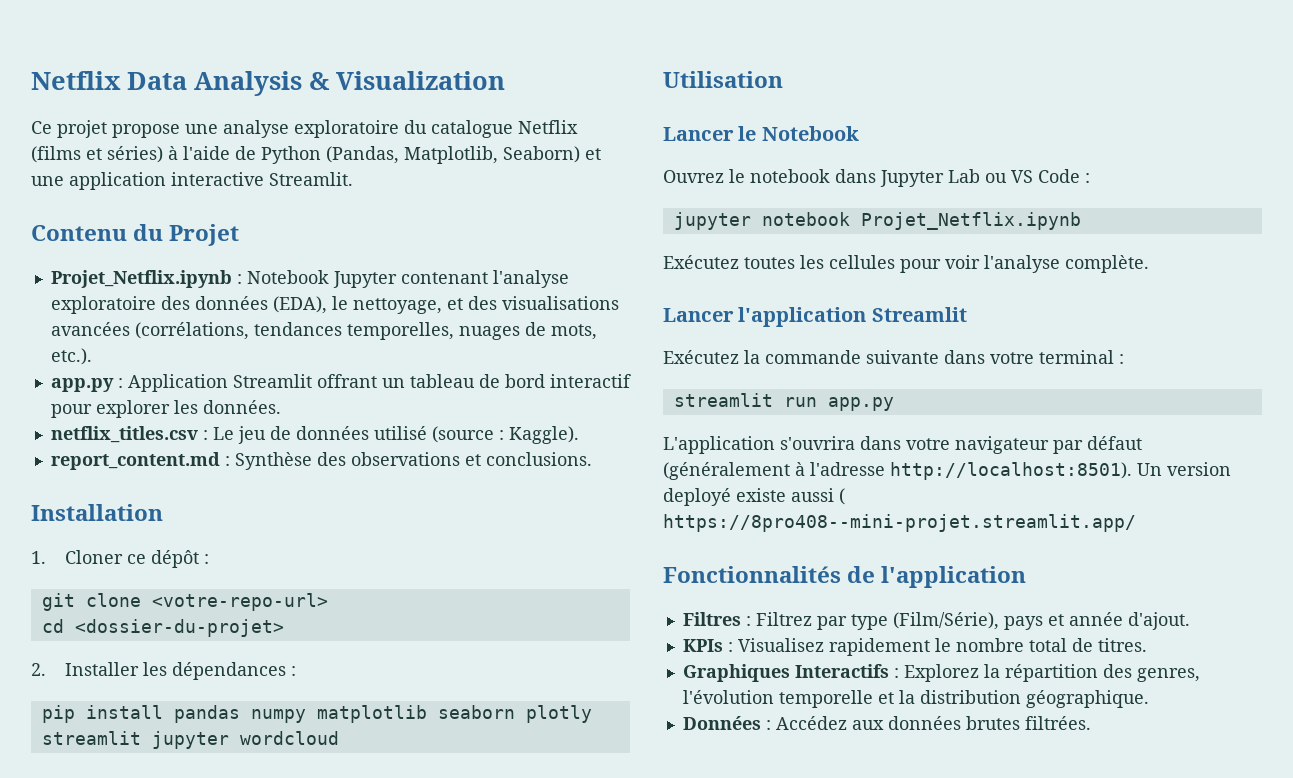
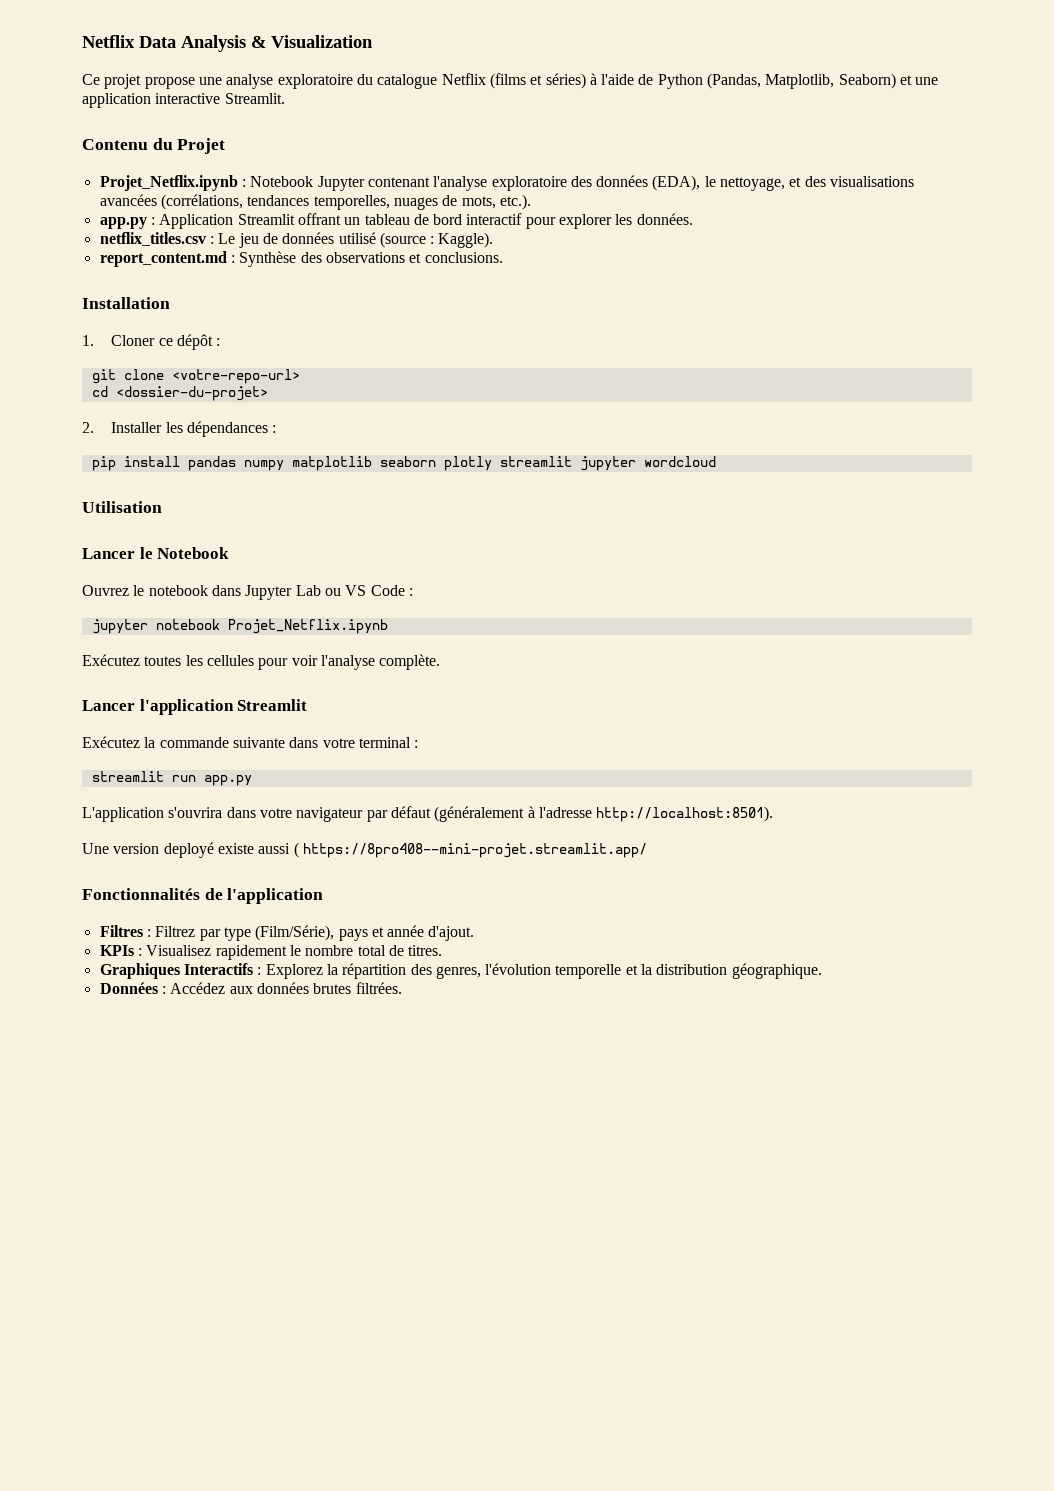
- L'application s'ouvrira dans votre navigateur par défaut (généralement à l'adresse http://localhost:8501). Un version deployé existe aussi ( https://8pro408--mini-projet.streamlit.app/
+ L'application s'ouvrira dans votre navigateur par défaut (généralement à l'adresse http://localhost:8501).
+ Une version deployé existe aussi ( https://8pro408--mini-projet.streamlit.app/

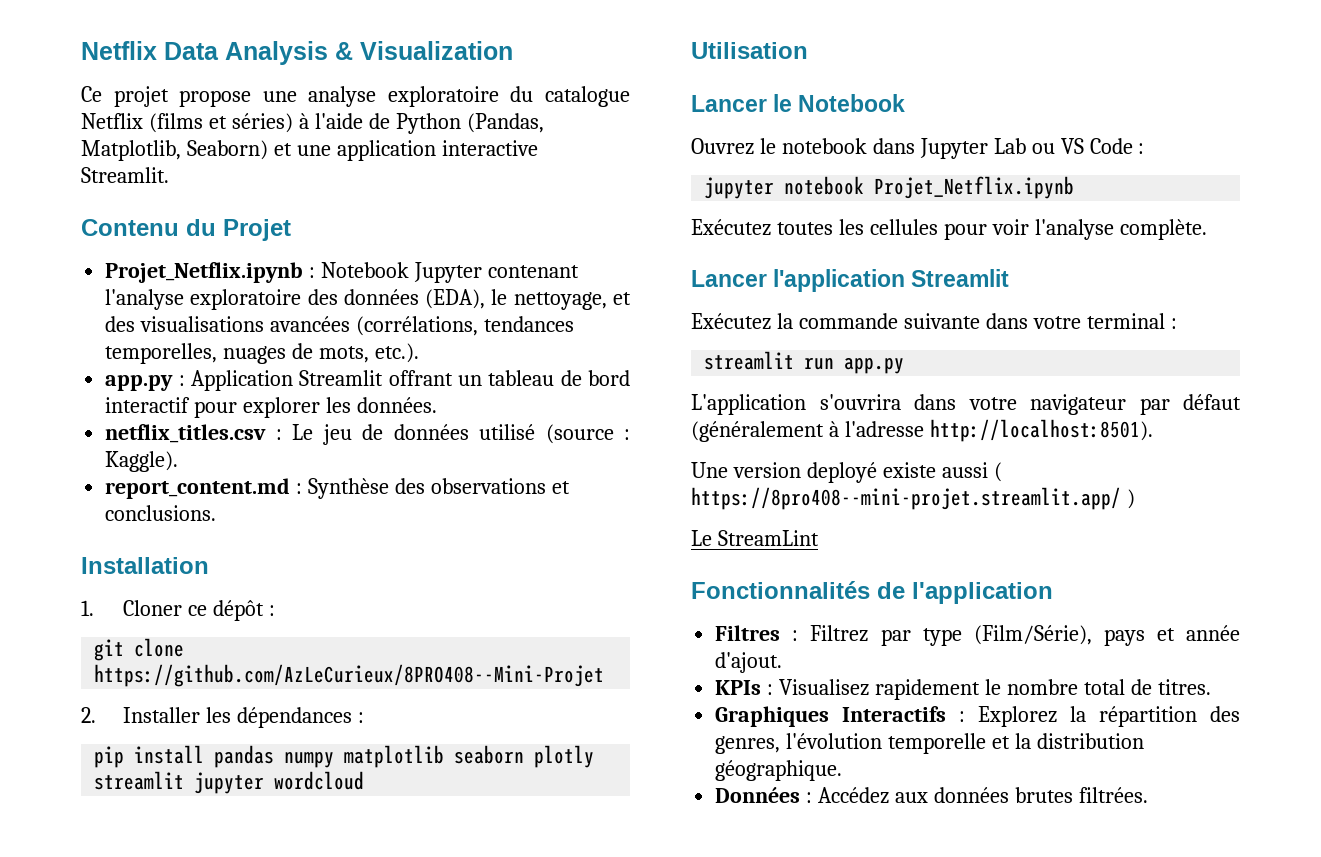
- git clone <votre-repo-url>
- cd <dossier-du-projet>
+ git clone https://github.com/AzLeCurieux/8PRO408--Mini-Projet
- Une version deployé existe aussi ( https://8pro408--mini-projet.streamlit.app/
+ Une version deployé existe aussi ( https://8pro408--mini-projet.streamlit.app/ )
+ Le StreamLint

